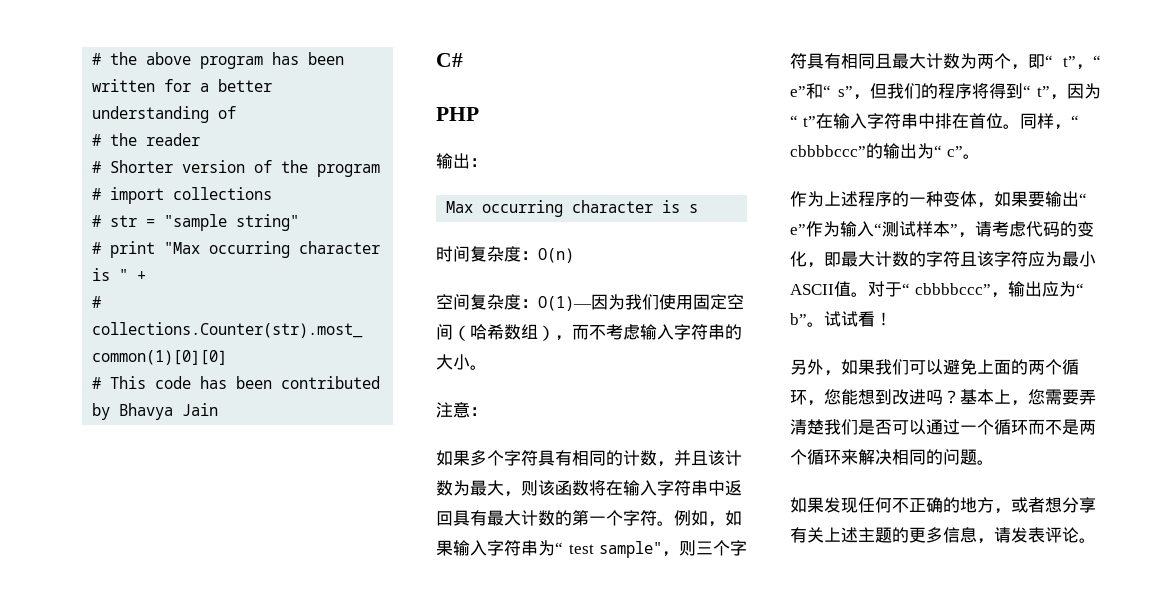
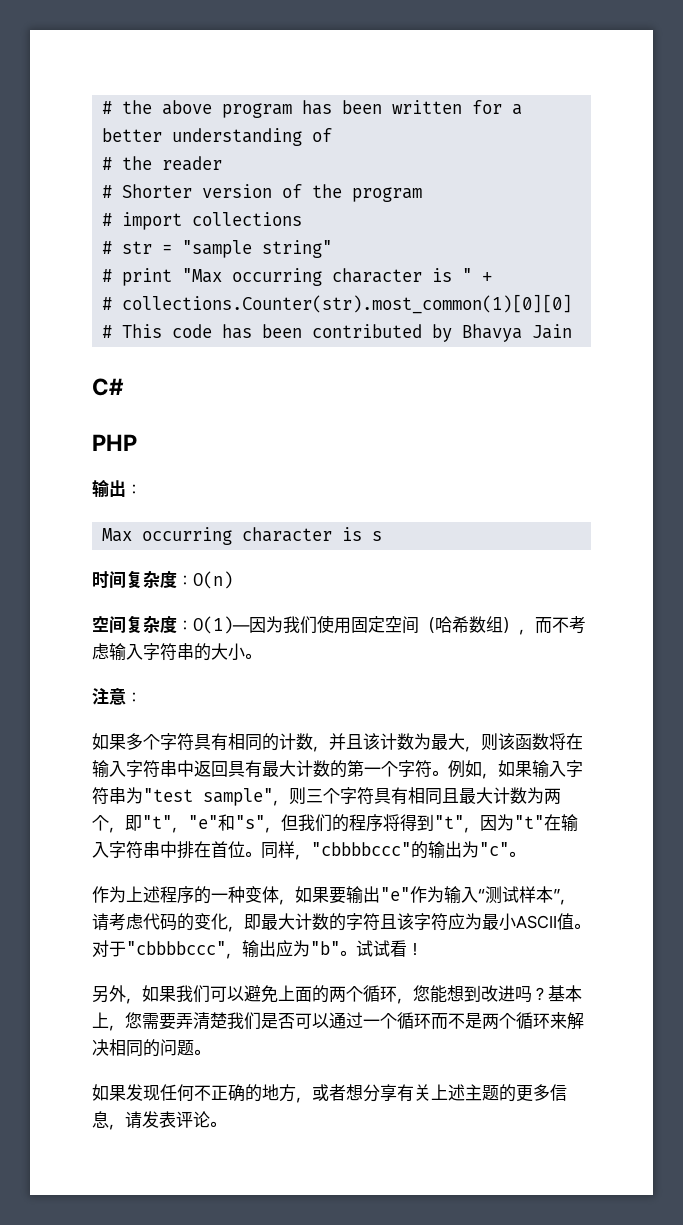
- 例如，如果输入字符串为“ test sample"，则三个字符具有相同且最大计数为两个，即“ t”，“ e”和“ s”，但我们的程序将得到“ t”，因为“ t”在输入字符串中排在首位。
+ 例如，如果输入字符串为"test sample"，则三个字符具有相同且最大计数为两个，即"t"，"e"和"s"，但我们的程序将得到"t"，因为"t"在输入字符串中排在首位。
- 同样，“ cbbbbccc”的输出为“ c”。
+ 同样，"cbbbbccc"的输出为"c"。
- 作为上述程序的一种变体，如果要输出“ e”作为输入“测试样本”，请考虑代码的变化，即最大计数的字符且该字符应为最小ASCII值。
+ 作为上述程序的一种变体，如果要输出"e"作为输入“测试样本”，请考虑代码的变化，即最大计数的字符且该字符应为最小ASCII值。
- 对于“ cbbbbccc”，输出应为“ b”。
+ 对于"cbbbbccc"，输出应为"b"。

